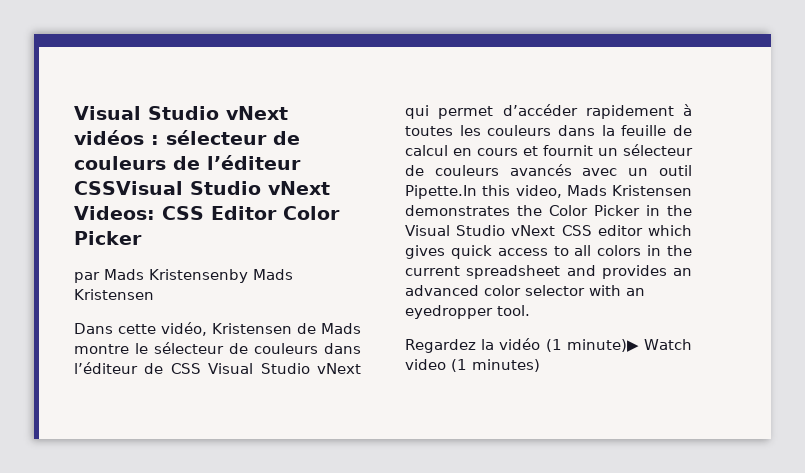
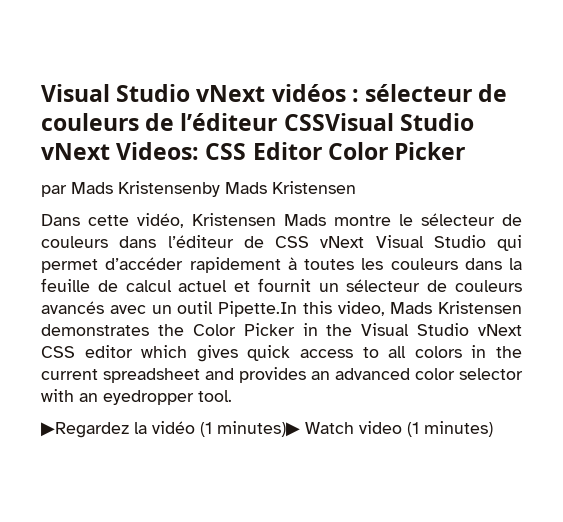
- Dans cette vidéo, Kristensen de Mads montre le sélecteur de couleurs dans l’éditeur de CSS Visual Studio vNext qui permet d’accéder rapidement à toutes les couleurs dans la feuille de calcul en cours et fournit un sélecteur de couleurs avancés avec un outil Pipette.In this video, Mads Kristensen demonstrates the Color Picker in the Visual Studio vNext CSS editor which gives quick access to all colors in the current spreadsheet and provides an advanced color selector with an eyedropper tool.
+ Dans cette vidéo, Kristensen Mads montre le sélecteur de couleurs dans l’éditeur de CSS vNext Visual Studio qui permet d’accéder rapidement à toutes les couleurs dans la feuille de calcul actuel et fournit un sélecteur de couleurs avancés avec un outil Pipette.In this video, Mads Kristensen demonstrates the Color Picker in the Visual Studio vNext CSS editor which gives quick access to all colors in the current spreadsheet and provides an advanced color selector with an eyedropper tool.
- Regardez la vidéo (1 minute)▶ Watch video (1 minutes)
+ ▶Regardez la vidéo (1 minutes)▶ Watch video (1 minutes)

